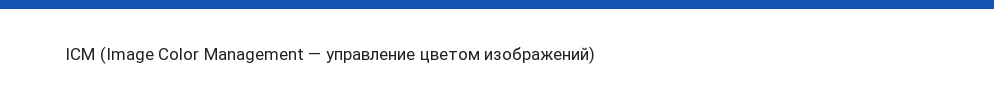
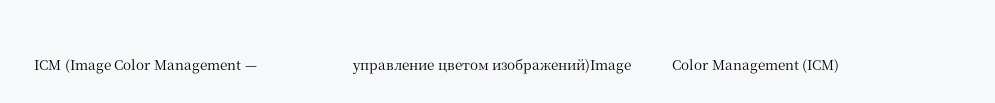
- ICM (Image Color Management — управление цветом изображений)
+ ICM (Image Color Management — управление цветом изображений)Image Color Management (ICM)

